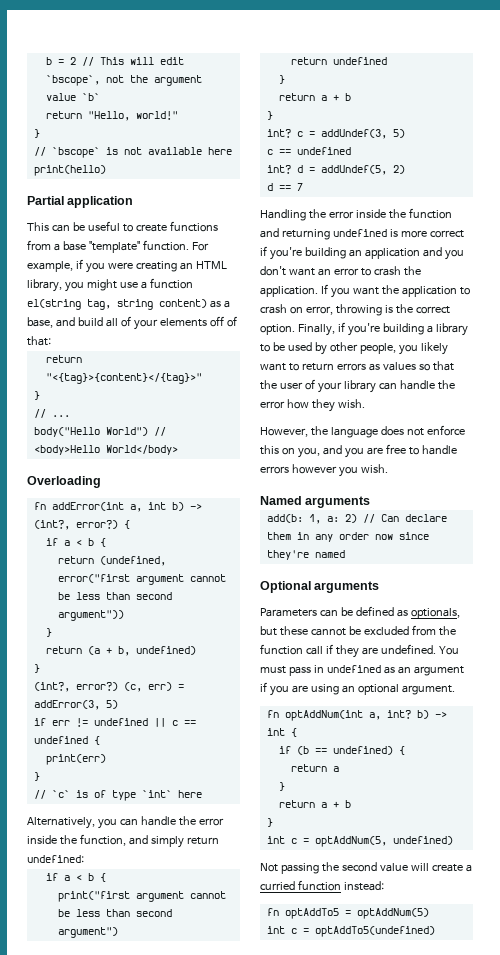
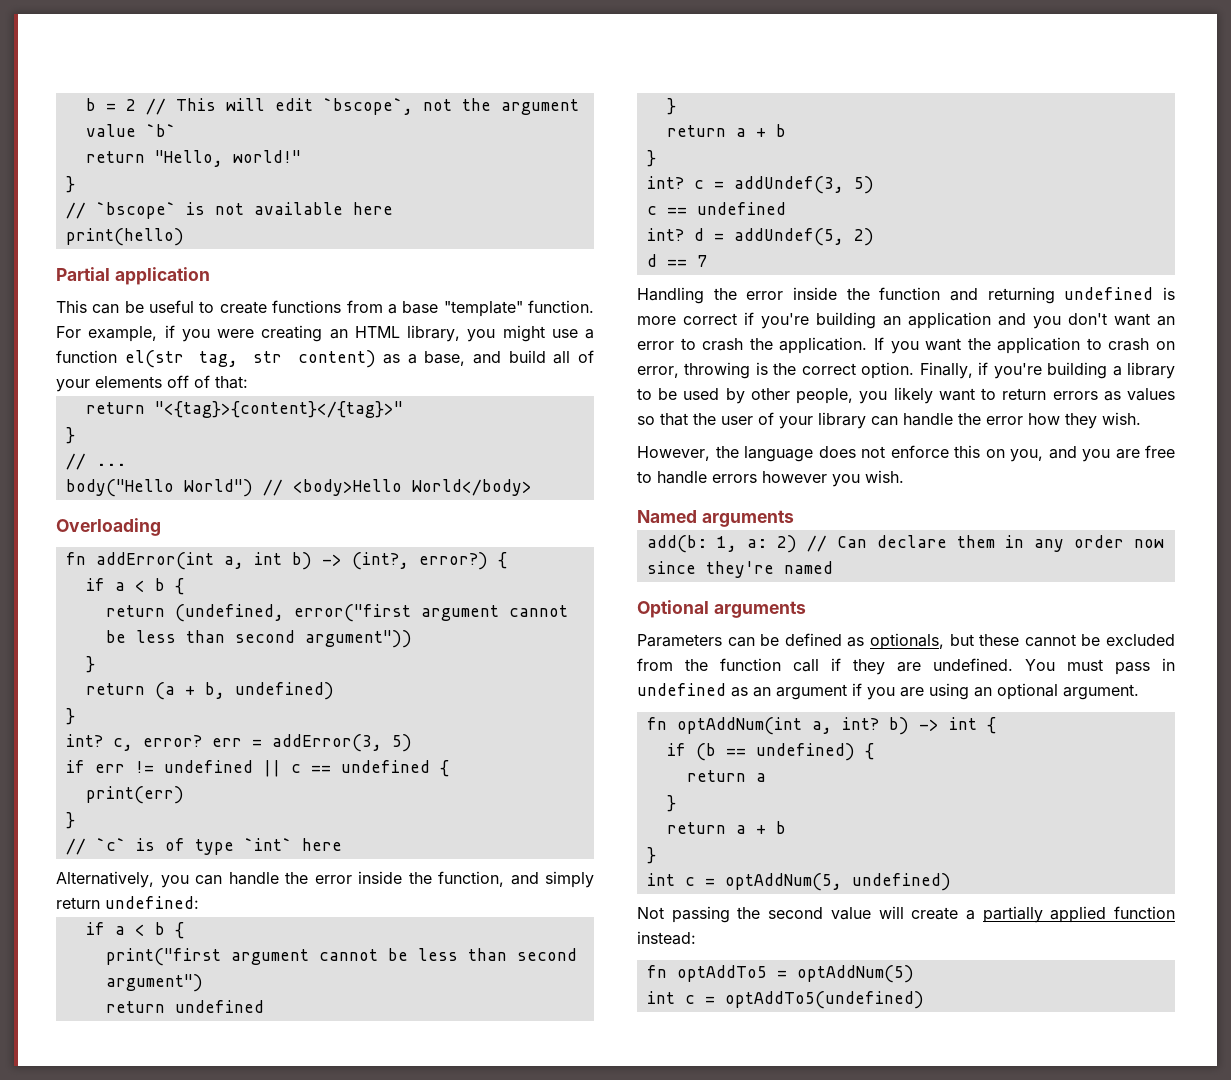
- For example, if you were creating an HTML library, you might use a function el(string tag, string content) as a base, and build all of your elements off of that:
+ For example, if you were creating an HTML library, you might use a function el(str tag, str content) as a base, and build all of your elements off of that:
- (int?, error?) (c, err) = addError(3, 5)
+ int? c, error? err = addError(3, 5)
- Not passing the second value will create a curried function instead:
+ Not passing the second value will create a partially applied function instead:

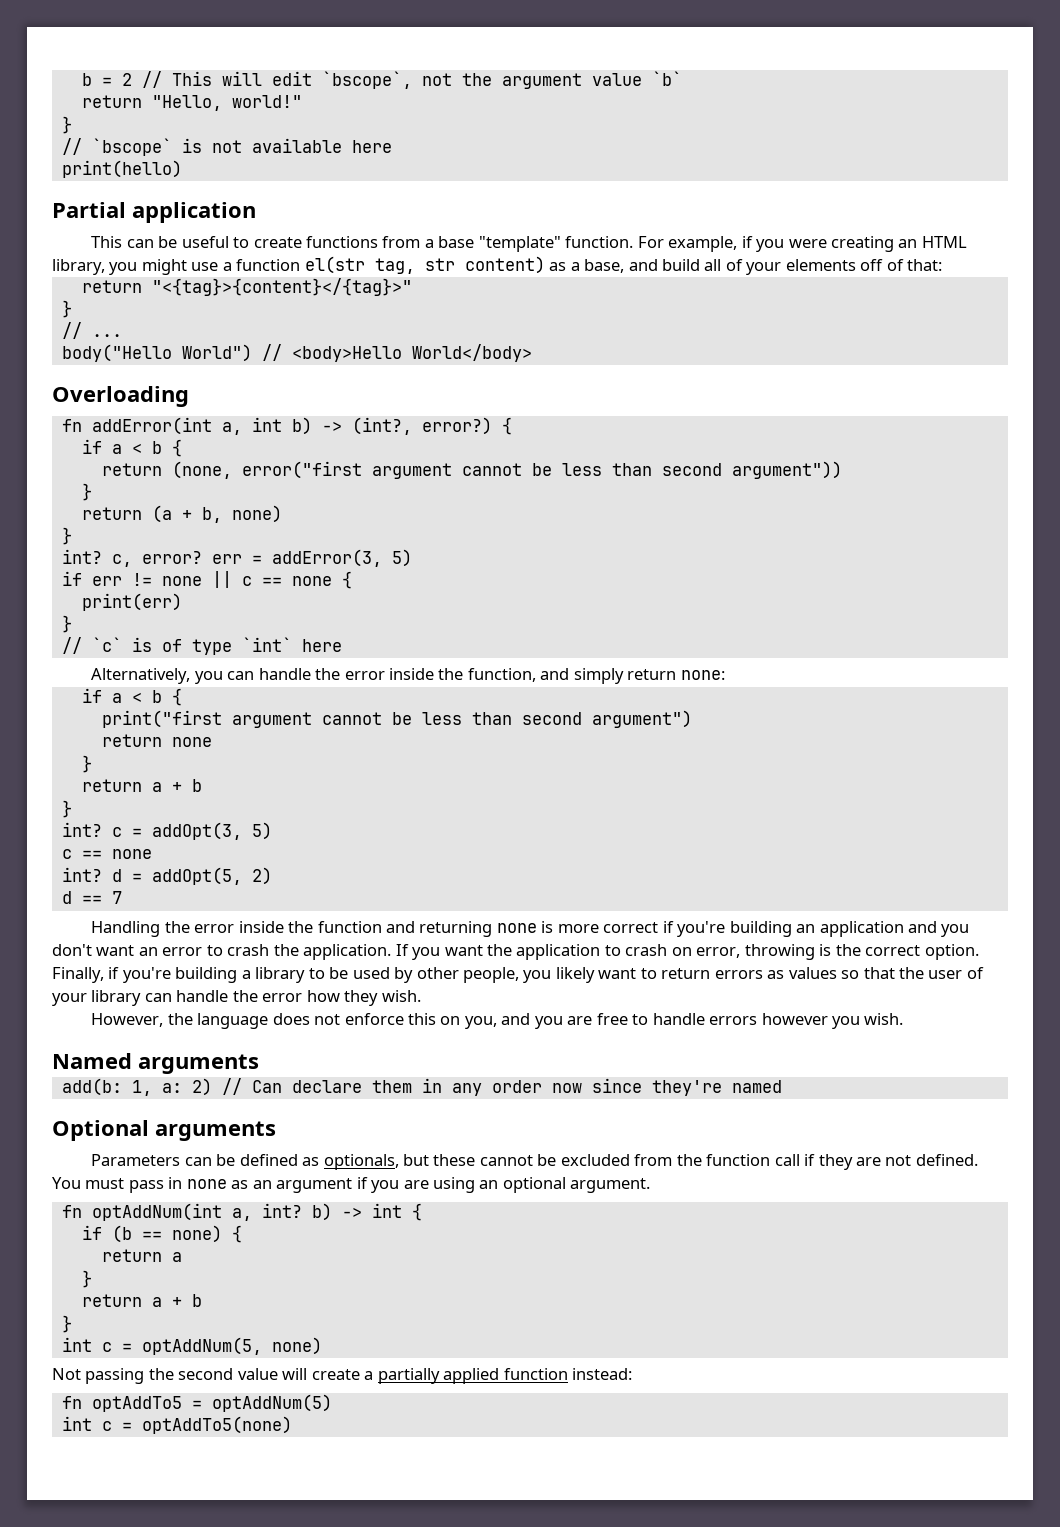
- return (undefined, error("first argument cannot be less than second argument"))
+ return (none, error("first argument cannot be less than second argument"))
- return (a + b, undefined)
+ return (a + b, none)
- if err != undefined || c == undefined {
+ if err != none || c == none {
- Alternatively, you can handle the error inside the function, and simply return undefined:
+ Alternatively, you can handle the error inside the function, and simply return none:
- return undefined
+ return none
- int? c = addUndef(3, 5)
- c == undefined
+ int? c = addOpt(3, 5)
+ c == none
- int? d = addUndef(5, 2)
+ int? d = addOpt(5, 2)
- Handling the error inside the function and returning undefined is more correct if you're building an application and you don't want an error to crash the application.
+ Handling the error inside the function and returning none is more correct if you're building an application and you don't want an error to crash the application.
- Parameters can be defined as optionals, but these cannot be excluded from the function call if they are undefined.
+ Parameters can be defined as optionals, but these cannot be excluded from the function call if they are not defined.
- You must pass in undefined as an argument if you are using an optional argument.
+ You must pass in none as an argument if you are using an optional argument.
- if (b == undefined) {
+ if (b == none) {
- int c = optAddNum(5, undefined)
+ int c = optAddNum(5, none)
- int c = optAddTo5(undefined)
+ int c = optAddTo5(none)

